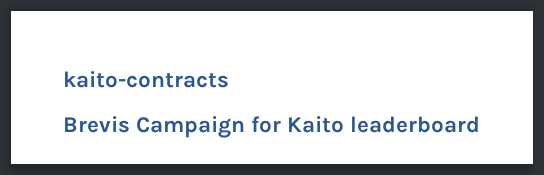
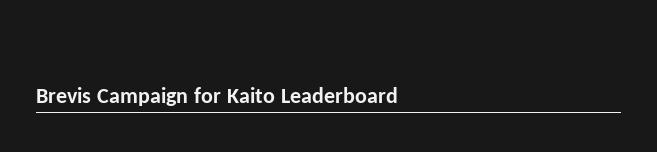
- kaito-contracts
- Brevis Campaign for Kaito leaderboard
+ Brevis Campaign for Kaito Leaderboard

